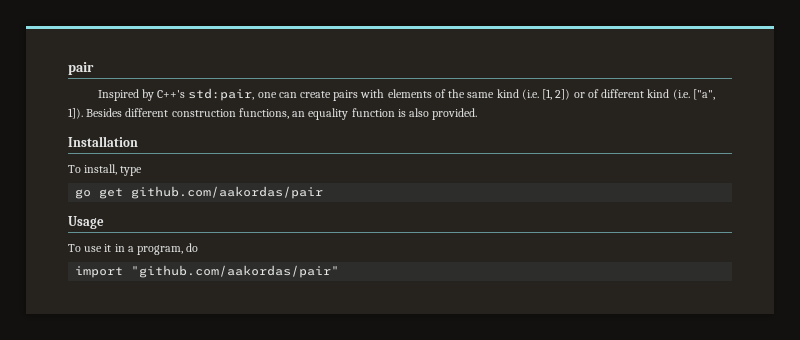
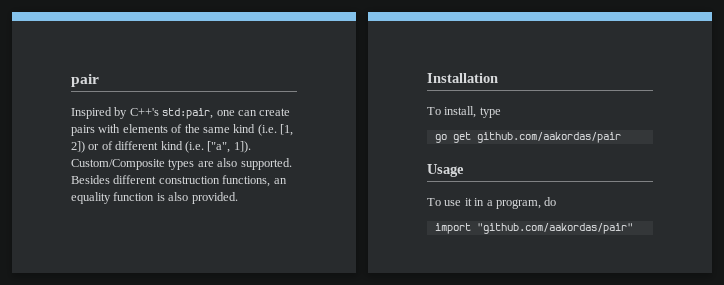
+ Custom/Composite types are also supported.

